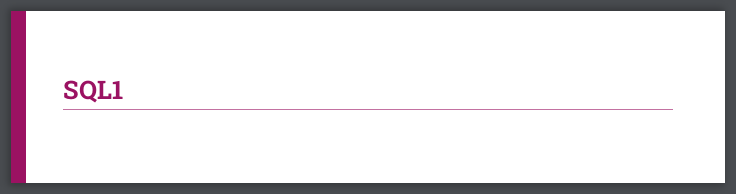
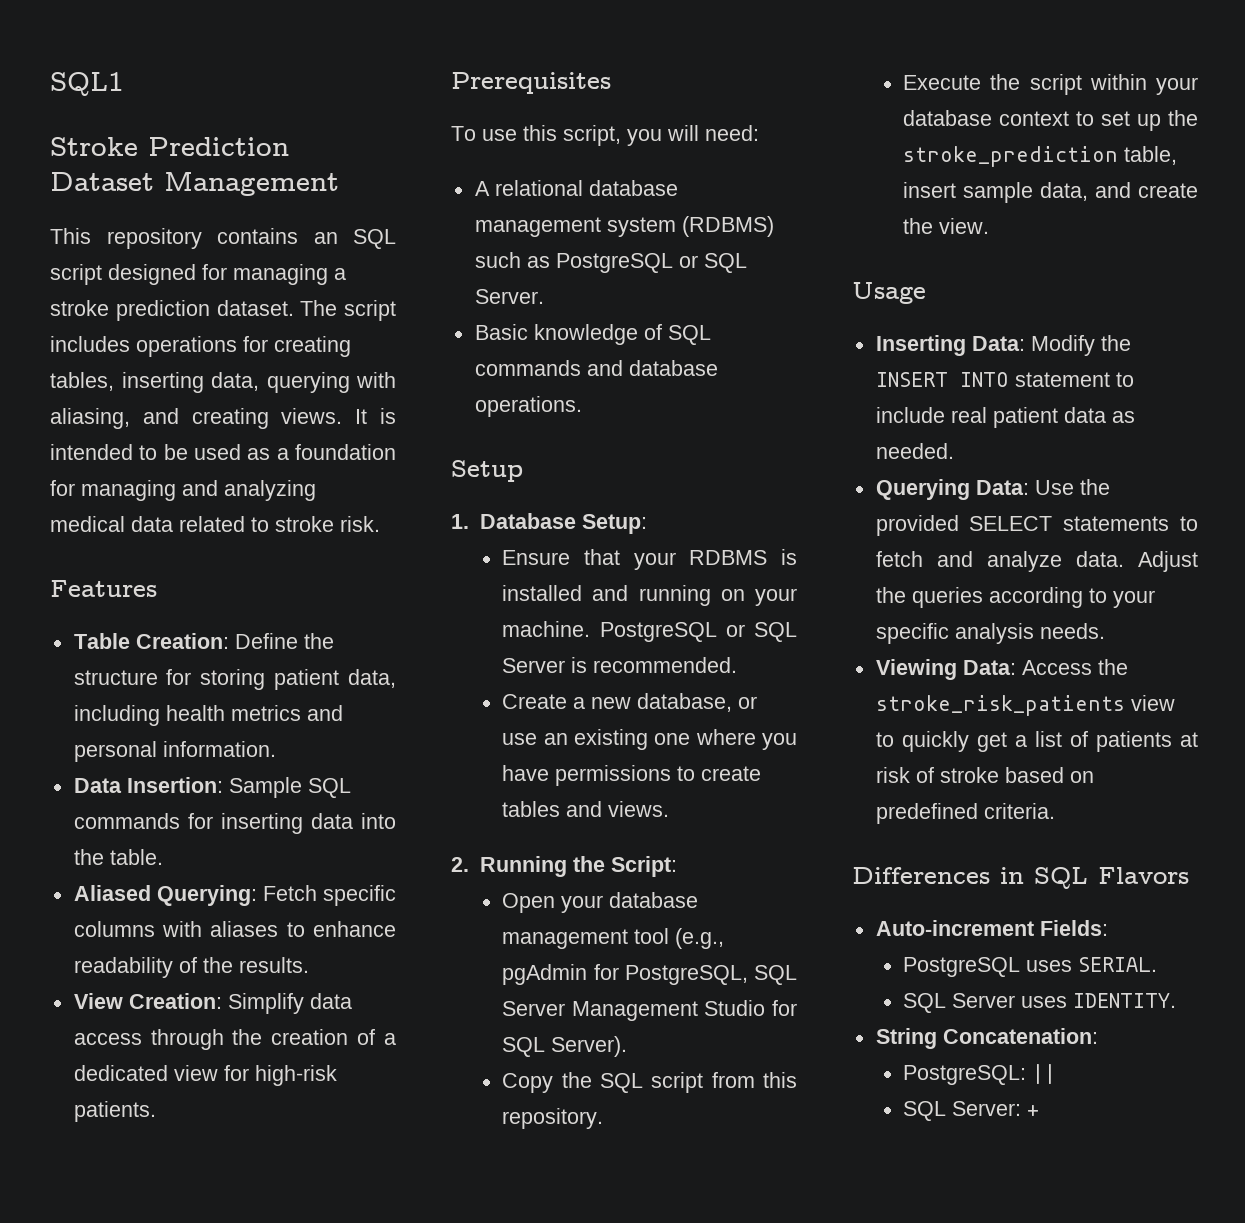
+ Stroke Prediction Dataset Management
+ This repository contains an SQL script designed for managing a stroke prediction dataset. The script includes operations for creating tables, inserting data, querying with aliasing, and creating views. It is intended to be used as a foundation for managing and analyzing medical data related to stroke risk.
+ Features
+ Table Creation: Define the structure for storing patient data, including health metrics and personal information.
+ Data Insertion: Sample SQL commands for inserting data into the table.
+ Aliased Querying: Fetch specific columns with aliases to enhance readability of the results.
+ View Creation: Simplify data access through the creation of a dedicated view for high-risk patients.
+ Prerequisites
+ To use this script, you will need:
+ A relational database management system (RDBMS) such as PostgreSQL or SQL Server.
+ Basic knowledge of SQL commands and database operations.
+ Setup
+ 1. Database Setup:
+ Ensure that your RDBMS is installed and running on your machine. PostgreSQL or SQL Server is recommended.
+ Create a new database, or use an existing one where you have permissions to create tables and views.
+ 2. Running the Script:
+ Open your database management tool (e.g., pgAdmin for PostgreSQL, SQL Server Management Studio for SQL Server).
+ Copy the SQL script from this repository.
+ Execute the script within your database context to set up the stroke_prediction table, insert sample data, and create the view.
+ Usage
+ Inserting Data: Modify the INSERT INTO statement to include real patient data as needed.
+ Querying Data: Use the provided SELECT statements to fetch and analyze data. Adjust the queries according to your specific analysis needs.
+ Viewing Data: Access the stroke_risk_patients view to quickly get a list of patients at risk of stroke based on predefined criteria.
+ Differences in SQL Flavors
+ Auto-increment Fields:
+ PostgreSQL uses SERIAL.
+ SQL Server uses IDENTITY.
+ String Concatenation:
+ PostgreSQL: ||
+ SQL Server: +

